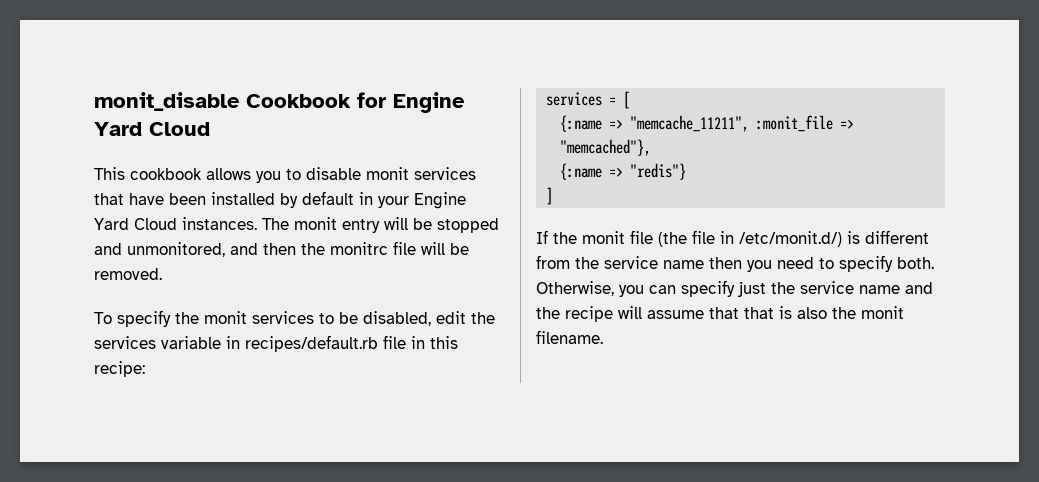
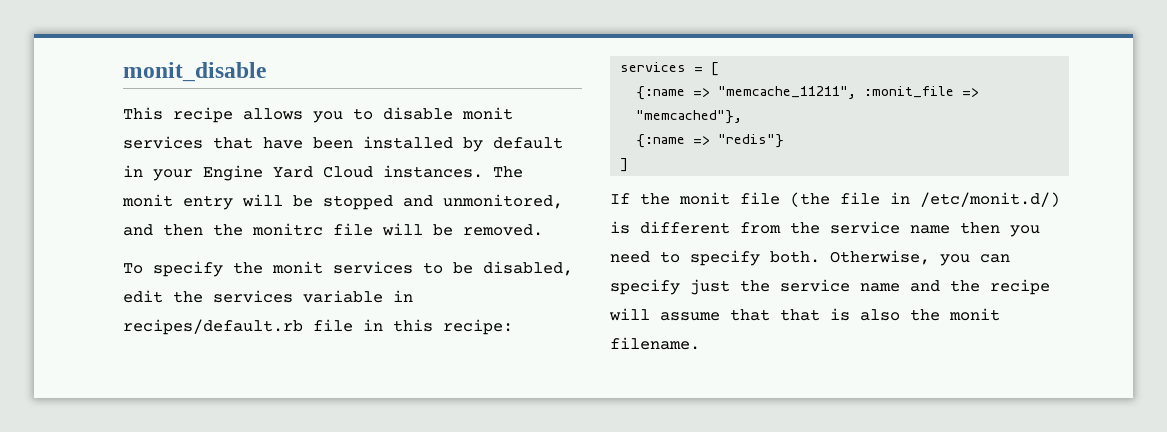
- monit_disable Cookbook for Engine Yard Cloud
+ monit_disable
- This cookbook allows you to disable monit services that have been installed by default in your Engine Yard Cloud instances.
+ This recipe allows you to disable monit services that have been installed by default in your Engine Yard Cloud instances.

